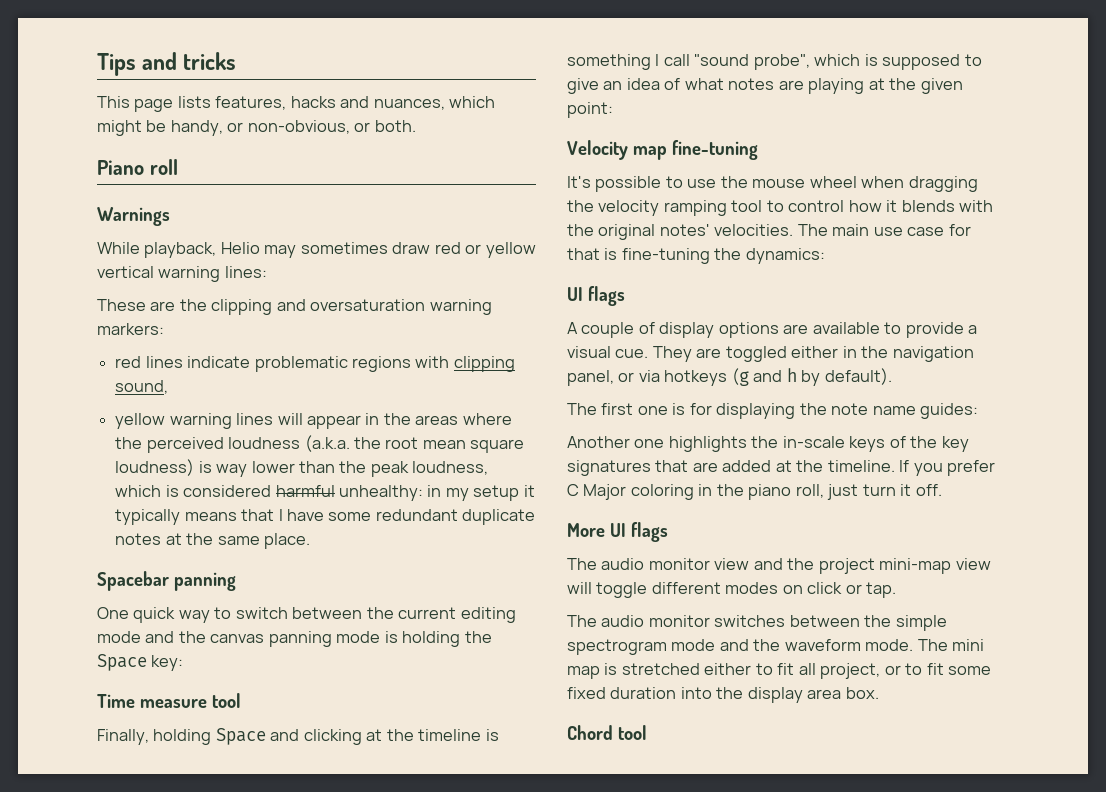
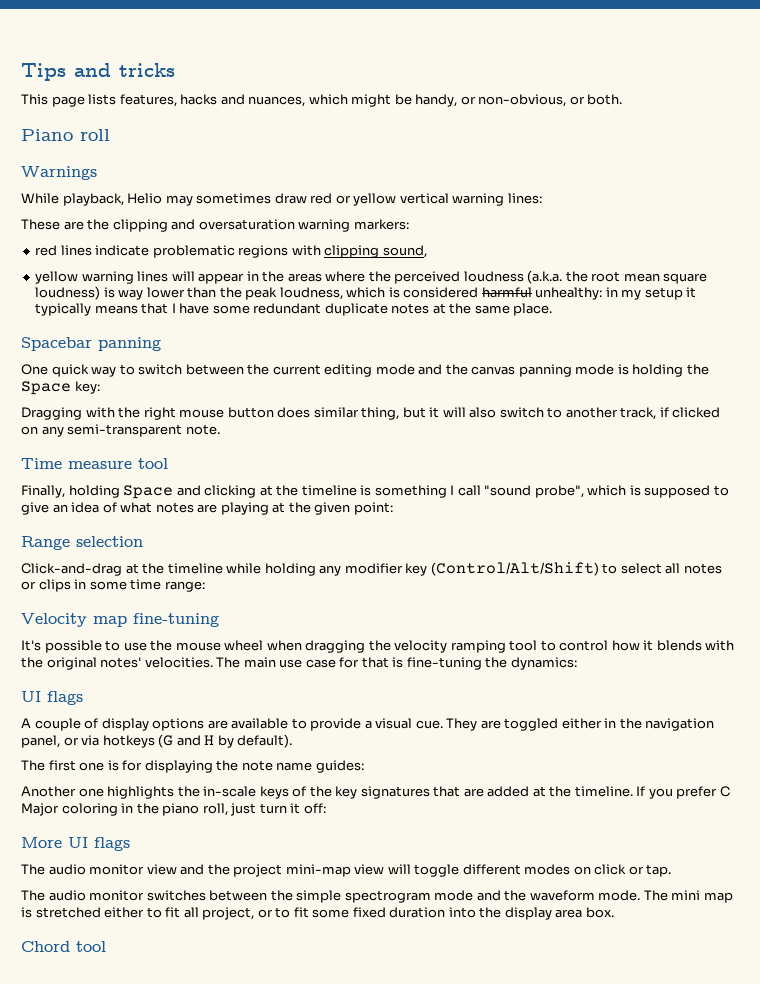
+ Dragging with the right mouse button does similar thing, but it will also switch to another track, if clicked on any semi-transparent note.
+ Range selection
+ Click-and-drag at the timeline while holding any modifier key (Control/Alt/Shift) to select all notes or clips in some time range:
- They are toggled either in the navigation panel, or via hotkeys (g and h by default).
+ They are toggled either in the navigation panel, or via hotkeys (G and H by default).
- If you prefer C Major coloring in the piano roll, just turn it off.
+ If you prefer C Major coloring in the piano roll, just turn it off:

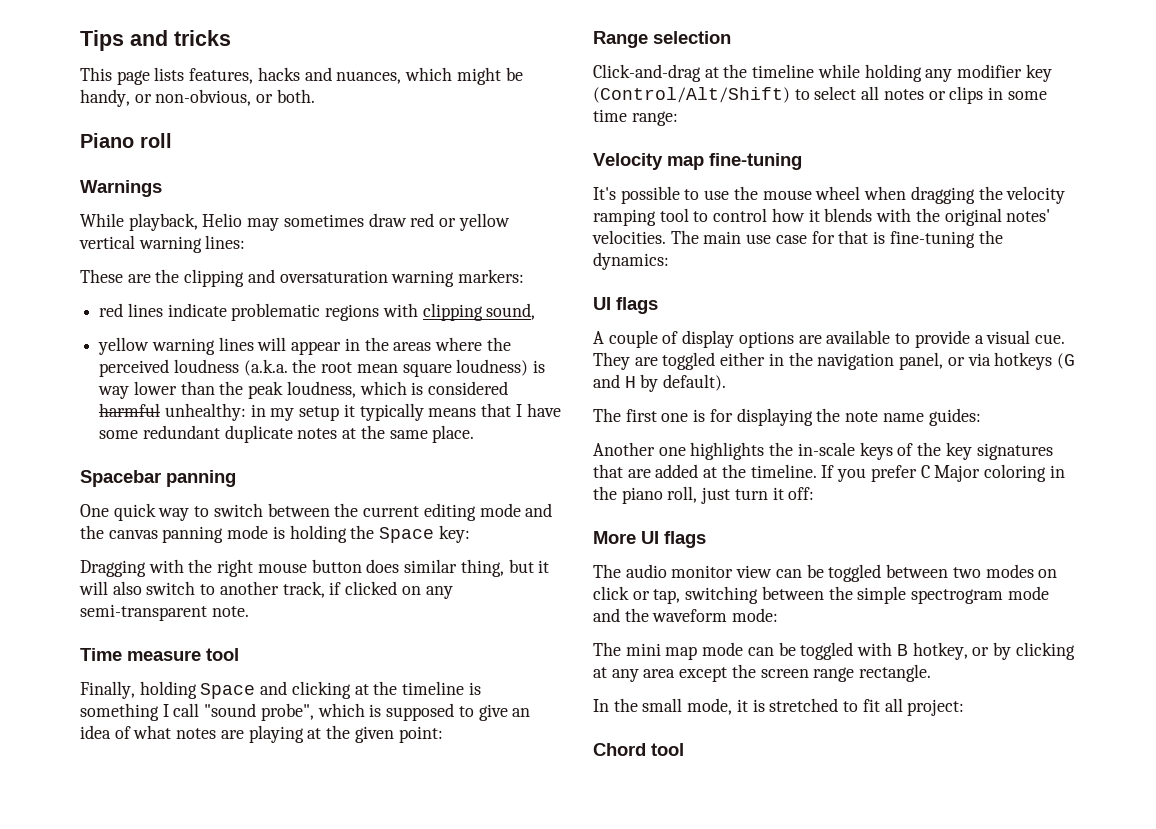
- The audio monitor view and the project mini-map view will toggle different modes on click or tap.
- The audio monitor switches between the simple spectrogram mode and the waveform mode. The mini map is stretched either to fit all project, or to fit some fixed duration into the display area box.
+ The audio monitor view can be toggled between two modes on click or tap, switching between the simple spectrogram mode and the waveform mode:
+ The mini map mode can be toggled with B hotkey, or by clicking at any area except the screen range rectangle.
+ In the small mode, it is stretched to fit all project:

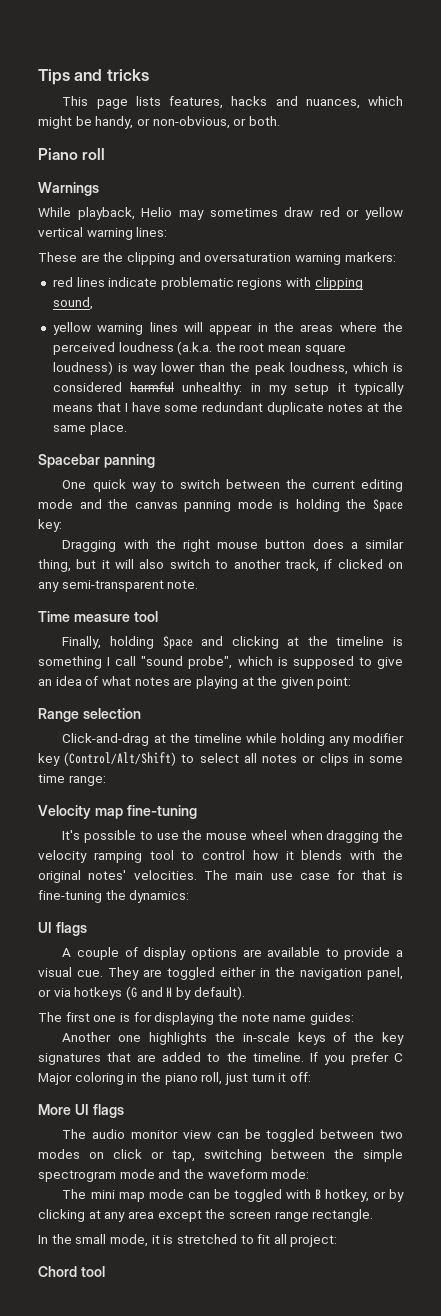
- Dragging with the right mouse button does similar thing, but it will also switch to another track, if clicked on any semi-transparent note.
+ Dragging with the right mouse button does a similar thing, but it will also switch to another track, if clicked on any semi-transparent note.
- Another one highlights the in-scale keys of the key signatures that are added at the timeline.
+ Another one highlights the in-scale keys of the key signatures that are added to the timeline.

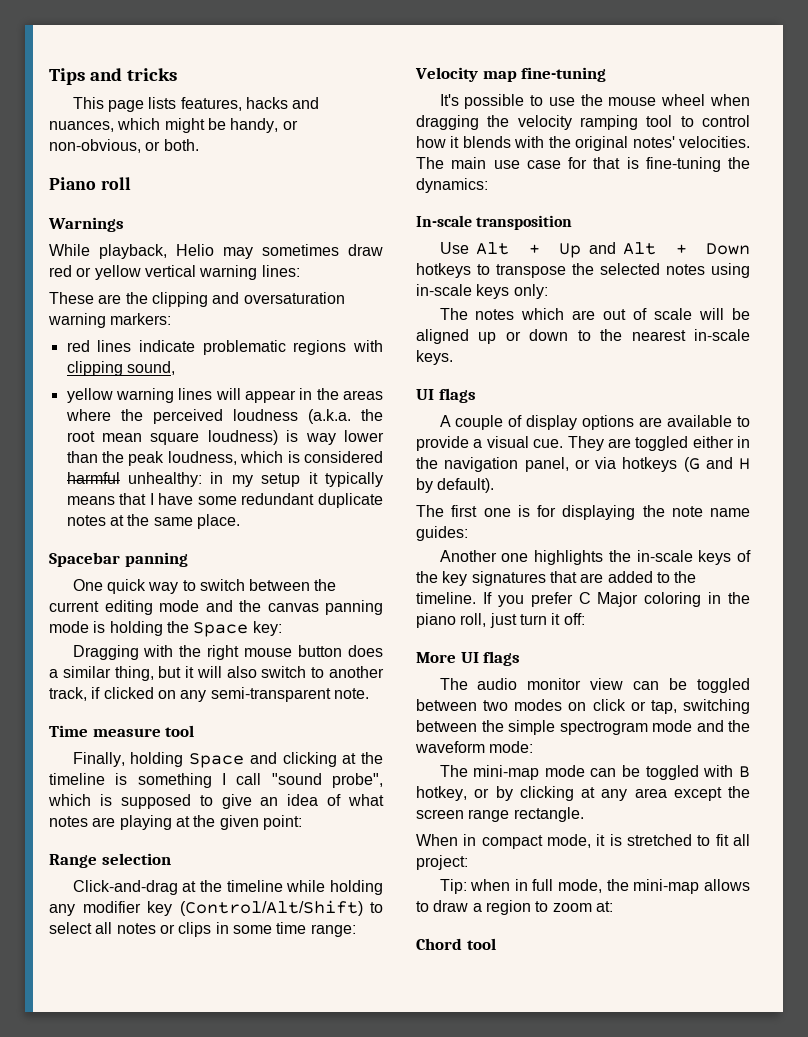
+ In-scale transposition
+ Use Alt + Up and Alt + Down hotkeys to transpose the selected notes using in-scale keys only:
+ The notes which are out of scale will be aligned up or down to the nearest in-scale keys.
- The mini map mode can be toggled with B hotkey, or by clicking at any area except the screen range rectangle.
+ The mini-map mode can be toggled with B hotkey, or by clicking at any area except the screen range rectangle.
- In the small mode, it is stretched to fit all project:
+ When in compact mode, it is stretched to fit all project:
+ Tip: when in full mode, the mini-map allows to draw a region to zoom at:

